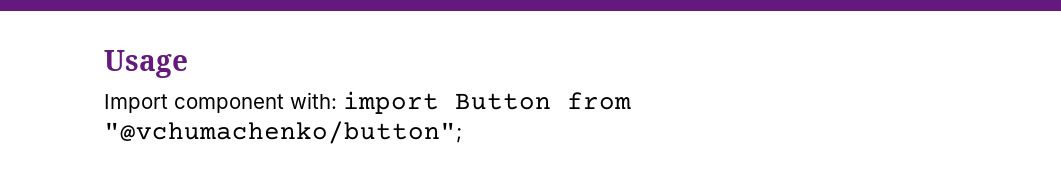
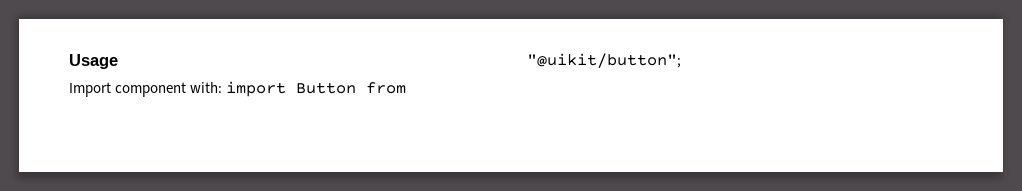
- Import component with: import Button from "@vchumachenko/button";
+ Import component with: import Button from "@uikit/button";

